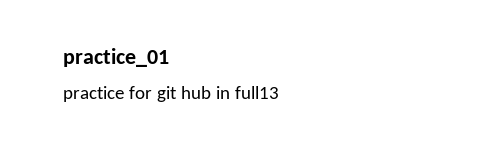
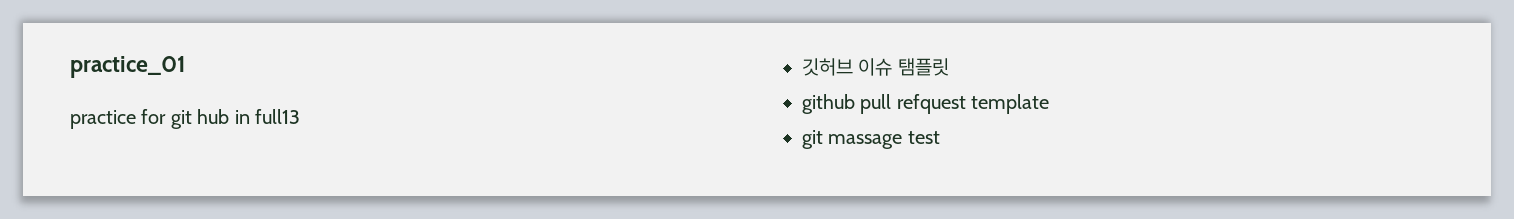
+ 깃허브 이슈 탬플릿
+ github pull refquest template
+ git massage test

